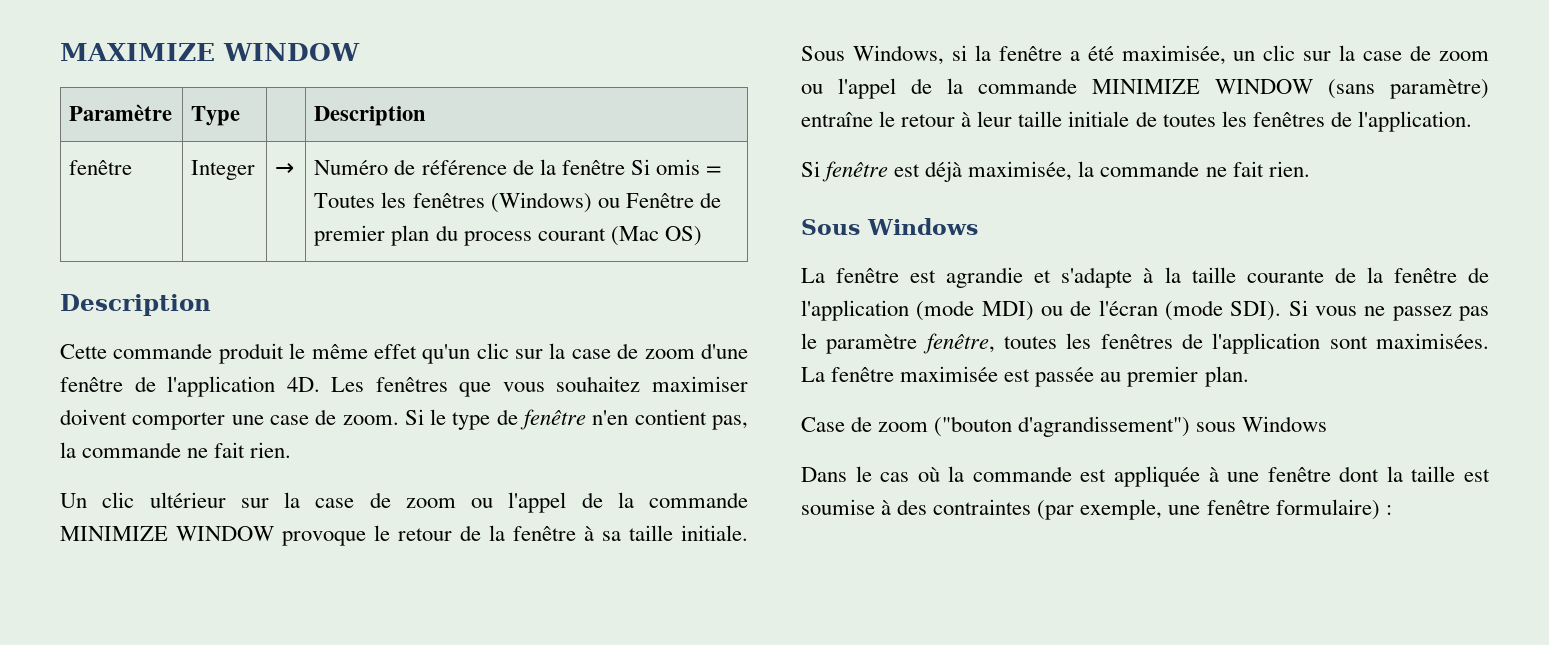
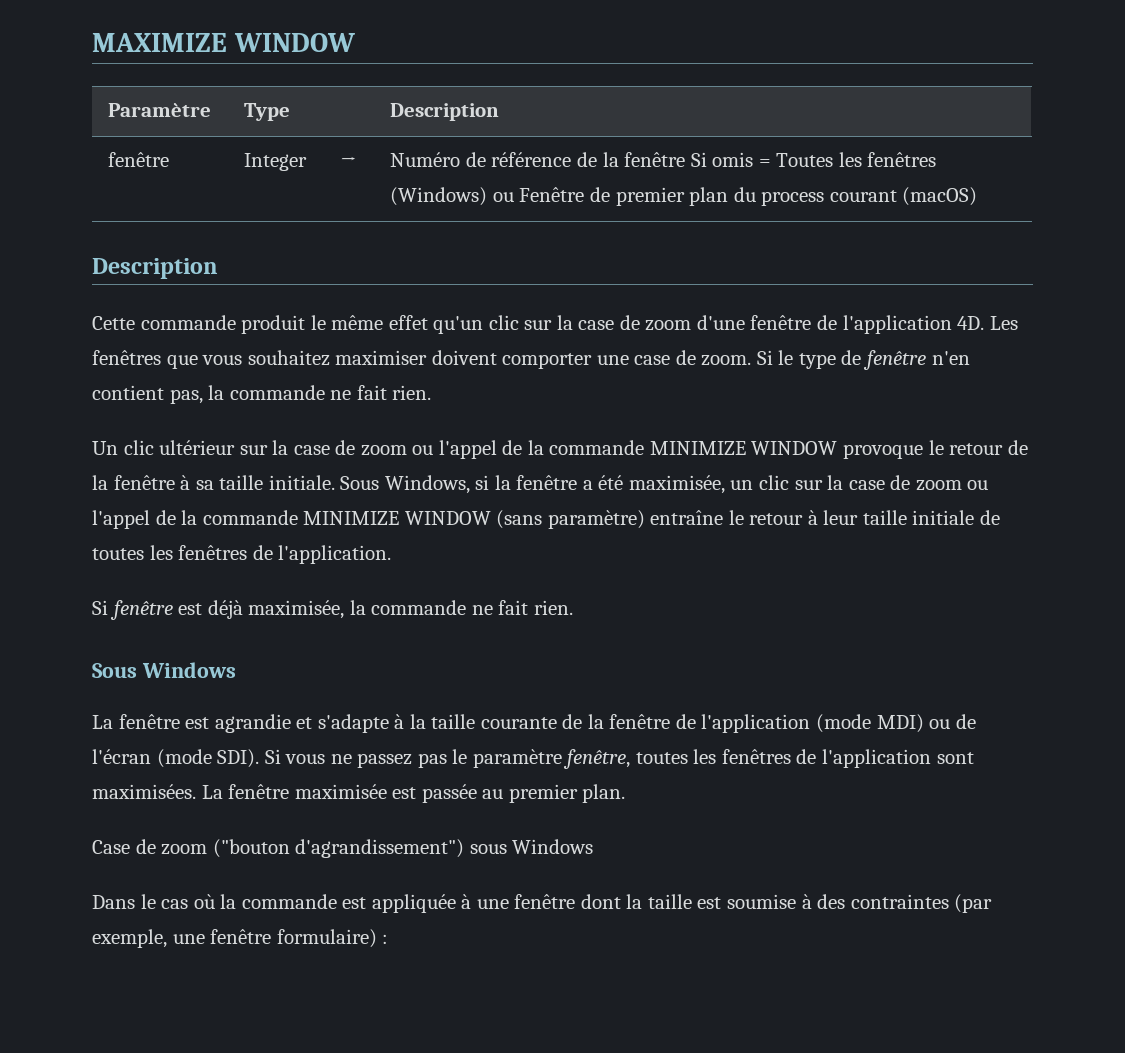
- fenêtre | Integer | → | Numéro de référence de la fenêtre Si omis = Toutes les fenêtres (Windows) ou Fenêtre de premier plan du process courant (Mac OS)
+ fenêtre | Integer | → | Numéro de référence de la fenêtre Si omis = Toutes les fenêtres (Windows) ou Fenêtre de premier plan du process courant (macOS)

